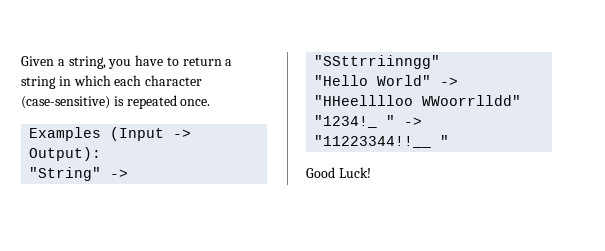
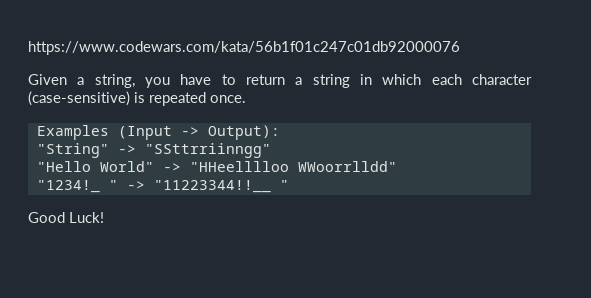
+ https://www.codewars.com/kata/56b1f01c247c01db92000076

